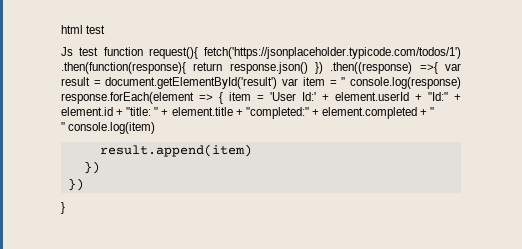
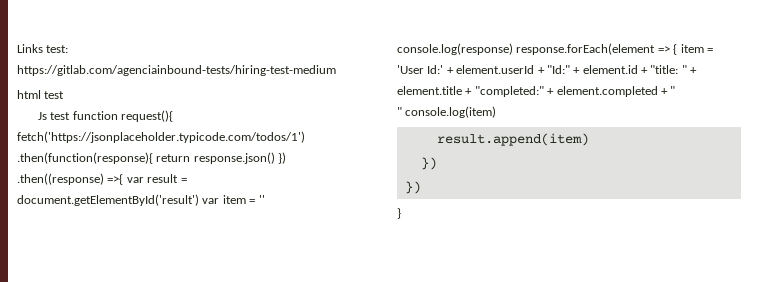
+ Links test: https://gitlab.com/agenciainbound-tests/hiring-test-medium

